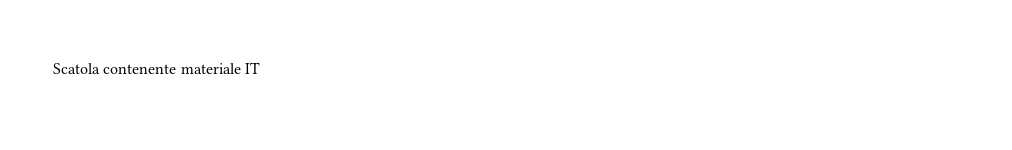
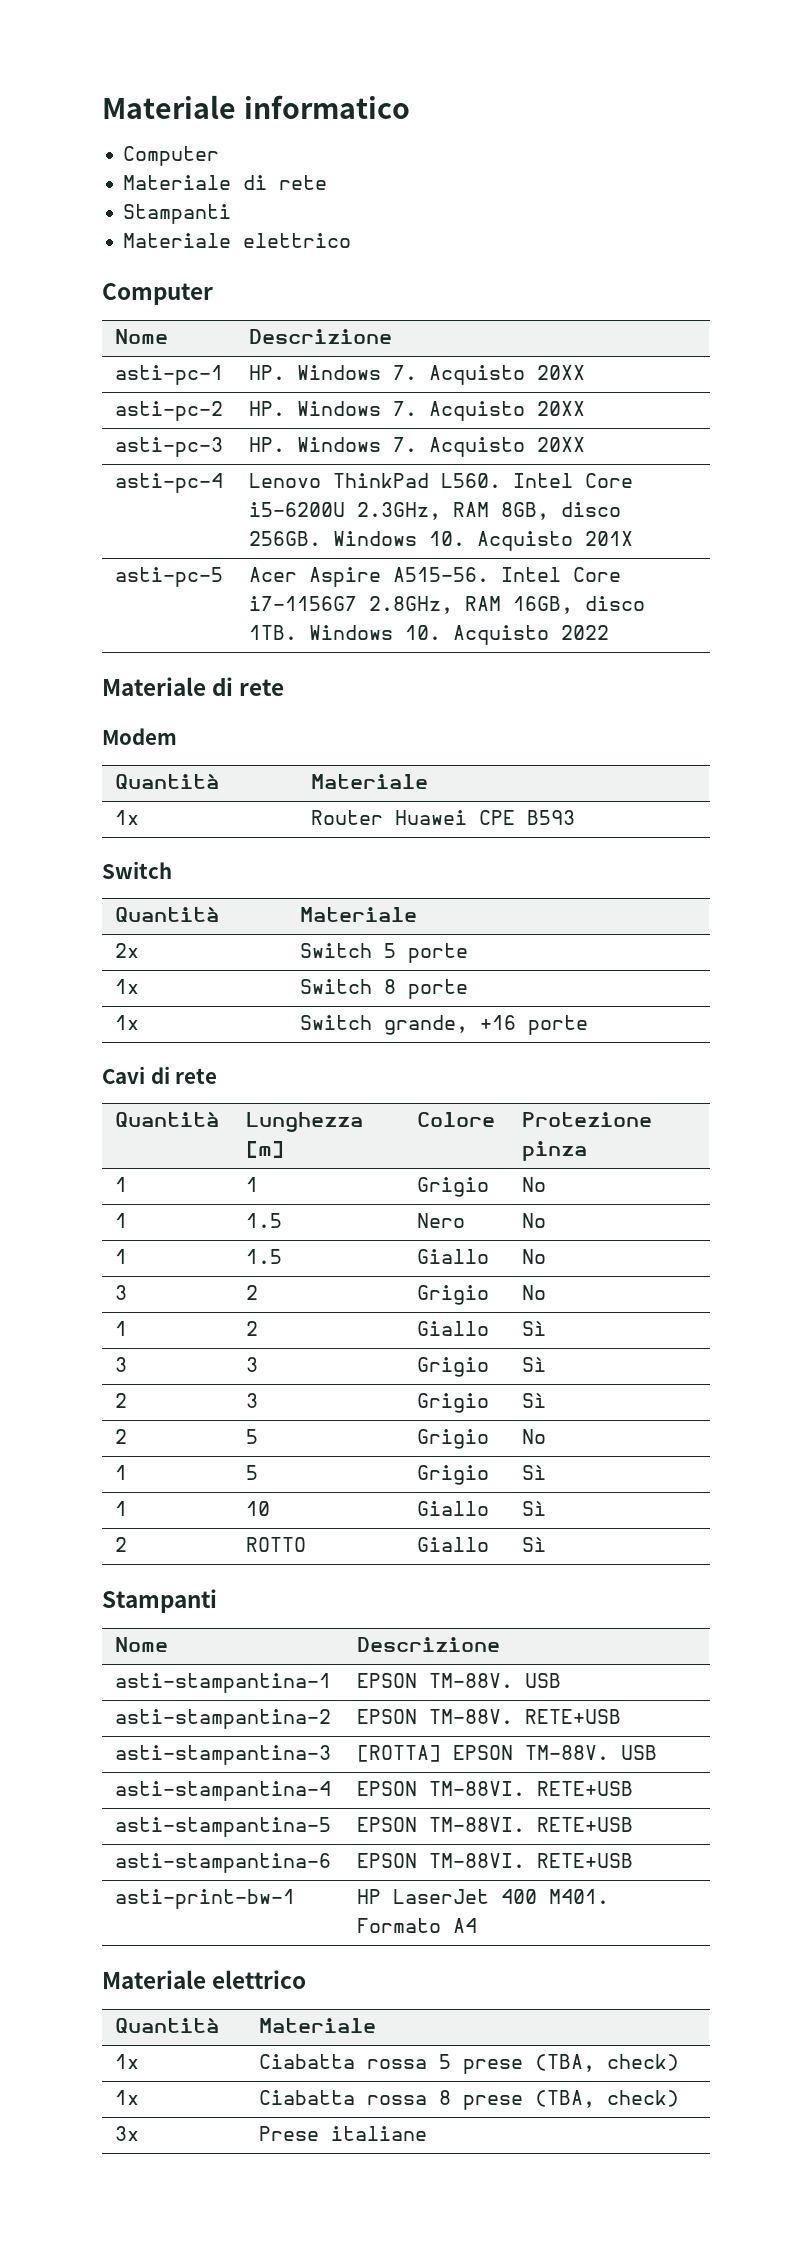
- Scatola contenente materiale IT
+ Materiale informatico
+ Computer
+ Materiale di rete
+ Stampanti
+ Materiale elettrico
+ Computer
+ Nome | Descrizione
+ asti-pc-1 | HP. Windows 7. Acquisto 20XX
+ asti-pc-2 | HP. Windows 7. Acquisto 20XX
+ asti-pc-3 | HP. Windows 7. Acquisto 20XX
+ asti-pc-4 | Lenovo ThinkPad L560. Intel Core i5-6200U 2.3GHz, RAM 8GB, disco 256GB. Windows 10. Acquisto 201X
+ asti-pc-5 | Acer Aspire A515-56. Intel Core i7-1156G7 2.8GHz, RAM 16GB, disco 1TB. Windows 10. Acquisto 2022
+ Materiale di rete
+ Modem
+ Quantità | Materiale
+ 1x | Router Huawei CPE B593
+ Switch
+ Quantità | Materiale
+ 2x | Switch 5 porte
+ 1x | Switch 8 porte
+ 1x | Switch grande, +16 porte
+ Cavi di rete
+ Quantità | Lunghezza [m] | Colore | Protezione pinza
+ 1 | 1 | Grigio | No
+ 1 | 1.5 | Nero | No
+ 1 | 1.5 | Giallo | No
+ 3 | 2 | Grigio | No
+ 1 | 2 | Giallo | Sì
+ 3 | 3 | Grigio | Sì
+ 2 | 3 | Grigio | Sì
+ 2 | 5 | Grigio | No
+ 1 | 5 | Grigio | Sì
+ 1 | 10 | Giallo | Sì
+ 2 | ROTTO | Giallo | Sì
+ Stampanti
+ Nome | Descrizione
+ asti-stampantina-1 | EPSON TM-88V. USB
+ asti-stampantina-2 | EPSON TM-88V. RETE+USB
+ asti-stampantina-3 | [ROTTA] EPSON TM-88V. USB
+ asti-stampantina-4 | EPSON TM-88VI. RETE+USB
+ asti-stampantina-5 | EPSON TM-88VI. RETE+USB
+ asti-stampantina-6 | EPSON TM-88VI. RETE+USB
+ asti-print-bw-1 | HP LaserJet 400 M401. Formato A4
+ Materiale elettrico
+ Quantità | Materiale
+ 1x | Ciabatta rossa 5 prese (TBA, check)
+ 1x | Ciabatta rossa 8 prese (TBA, check)
+ 3x | Prese italiane

